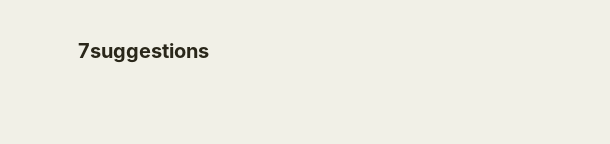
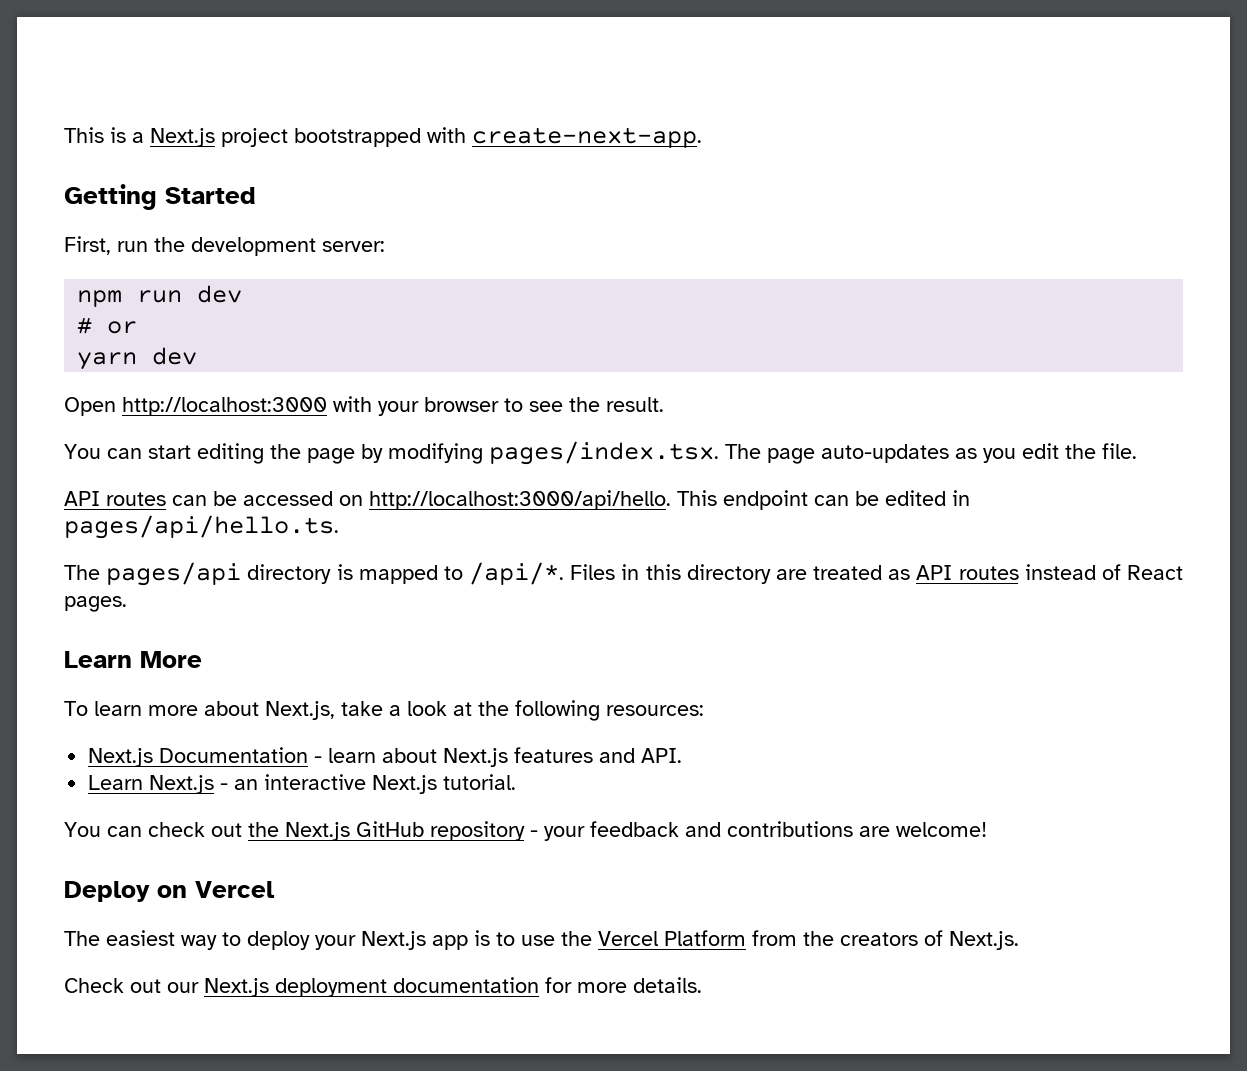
- 7suggestions
+ This is a Next.js project bootstrapped with create-next-app.
+ Getting Started
+ First, run the development server:
+ npm run dev
+ # or
+ yarn dev
+ Open http://localhost:3000 with your browser to see the result.
+ You can start editing the page by modifying pages/index.tsx. The page auto-updates as you edit the file.
+ API routes can be accessed on http://localhost:3000/api/hello. This endpoint can be edited in pages/api/hello.ts.
+ The pages/api directory is mapped to /api/*. Files in this directory are treated as API routes instead of React pages.
+ Learn More
+ To learn more about Next.js, take a look at the following resources:
+ Next.js Documentation - learn about Next.js features and API.
+ Learn Next.js - an interactive Next.js tutorial.
+ You can check out the Next.js GitHub repository - your feedback and contributions are welcome!
+ Deploy on Vercel
+ The easiest way to deploy your Next.js app is to use the Vercel Platform from the creators of Next.js.
+ Check out our Next.js deployment documentation for more details.

